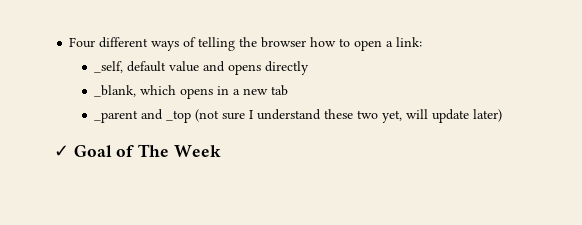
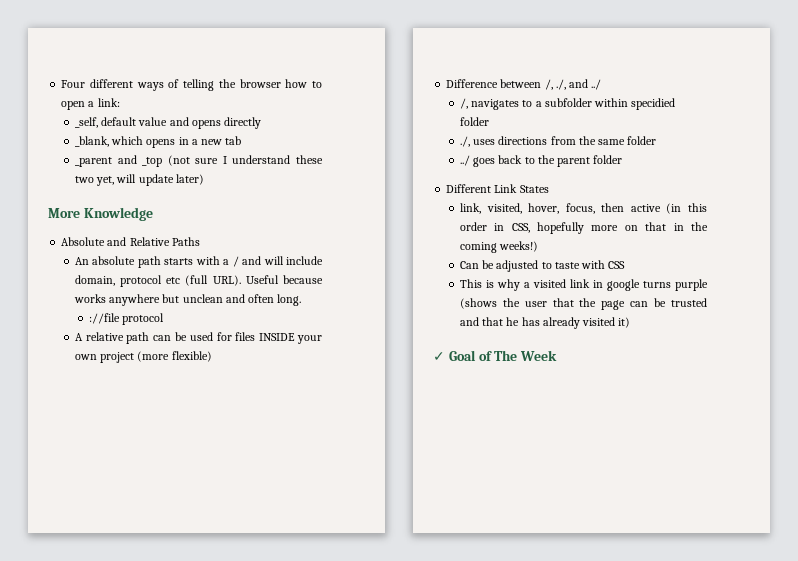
+ More Knowledge
+ Absolute and Relative Paths
+ An absolute path starts with a / and will include domain, protocol etc (full URL). Useful because works anywhere but unclean and often long.
+ ://file protocol
+ A relative path can be used for files INSIDE your own project (more flexible)
+ Difference between /, ./, and ../
+ /, navigates to a subfolder within specidied folder
+ ./, uses directions from the same folder
+ ../ goes back to the parent folder
+ Different Link States
+ link, visited, hover, focus, then active (in this order in CSS, hopefully more on that in the coming weeks!)
+ Can be adjusted to taste with CSS
+ This is why a visited link in google turns purple (shows the user that the page can be trusted and that he has already visited it)

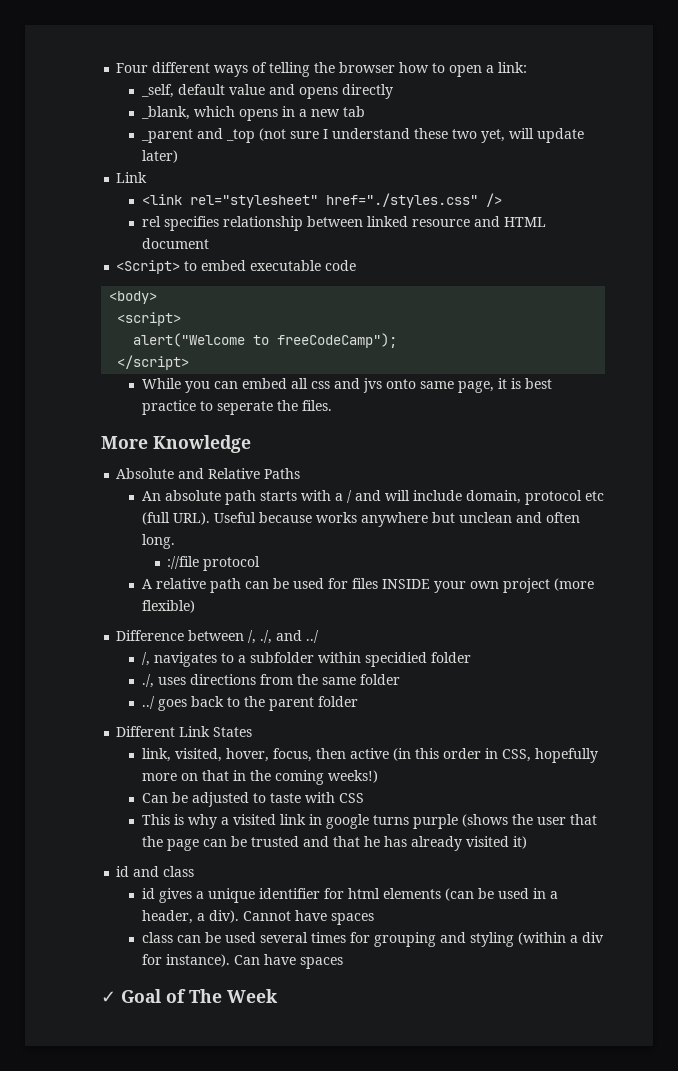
  _parent and _top (not sure I understand these two yet, will update later)
+ Link
+ <link rel="stylesheet" href="./styles.css" />
+ rel specifies relationship between linked resource and HTML document
+ <Script> to embed executable code
+ <body>
+ <script>
+ alert("Welcome to freeCodeCamp");
+ </script>
+ While you can embed all css and jvs onto same page, it is best practice to seperate the files.
+ id and class
+ id gives a unique identifier for html elements (can be used in a header, a div). Cannot have spaces
+ class can be used several times for grouping and styling (within a div for instance). Can have spaces

